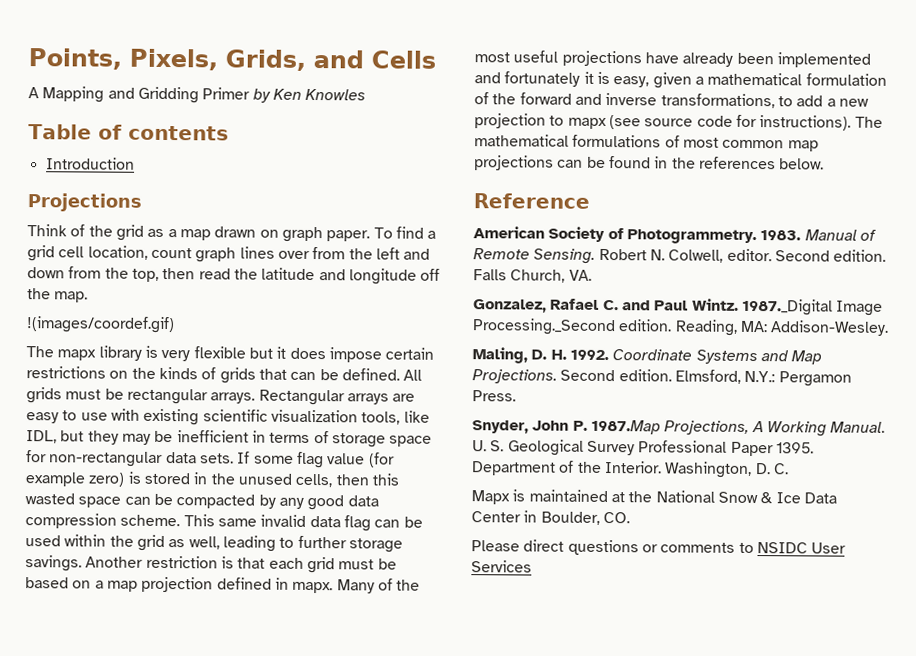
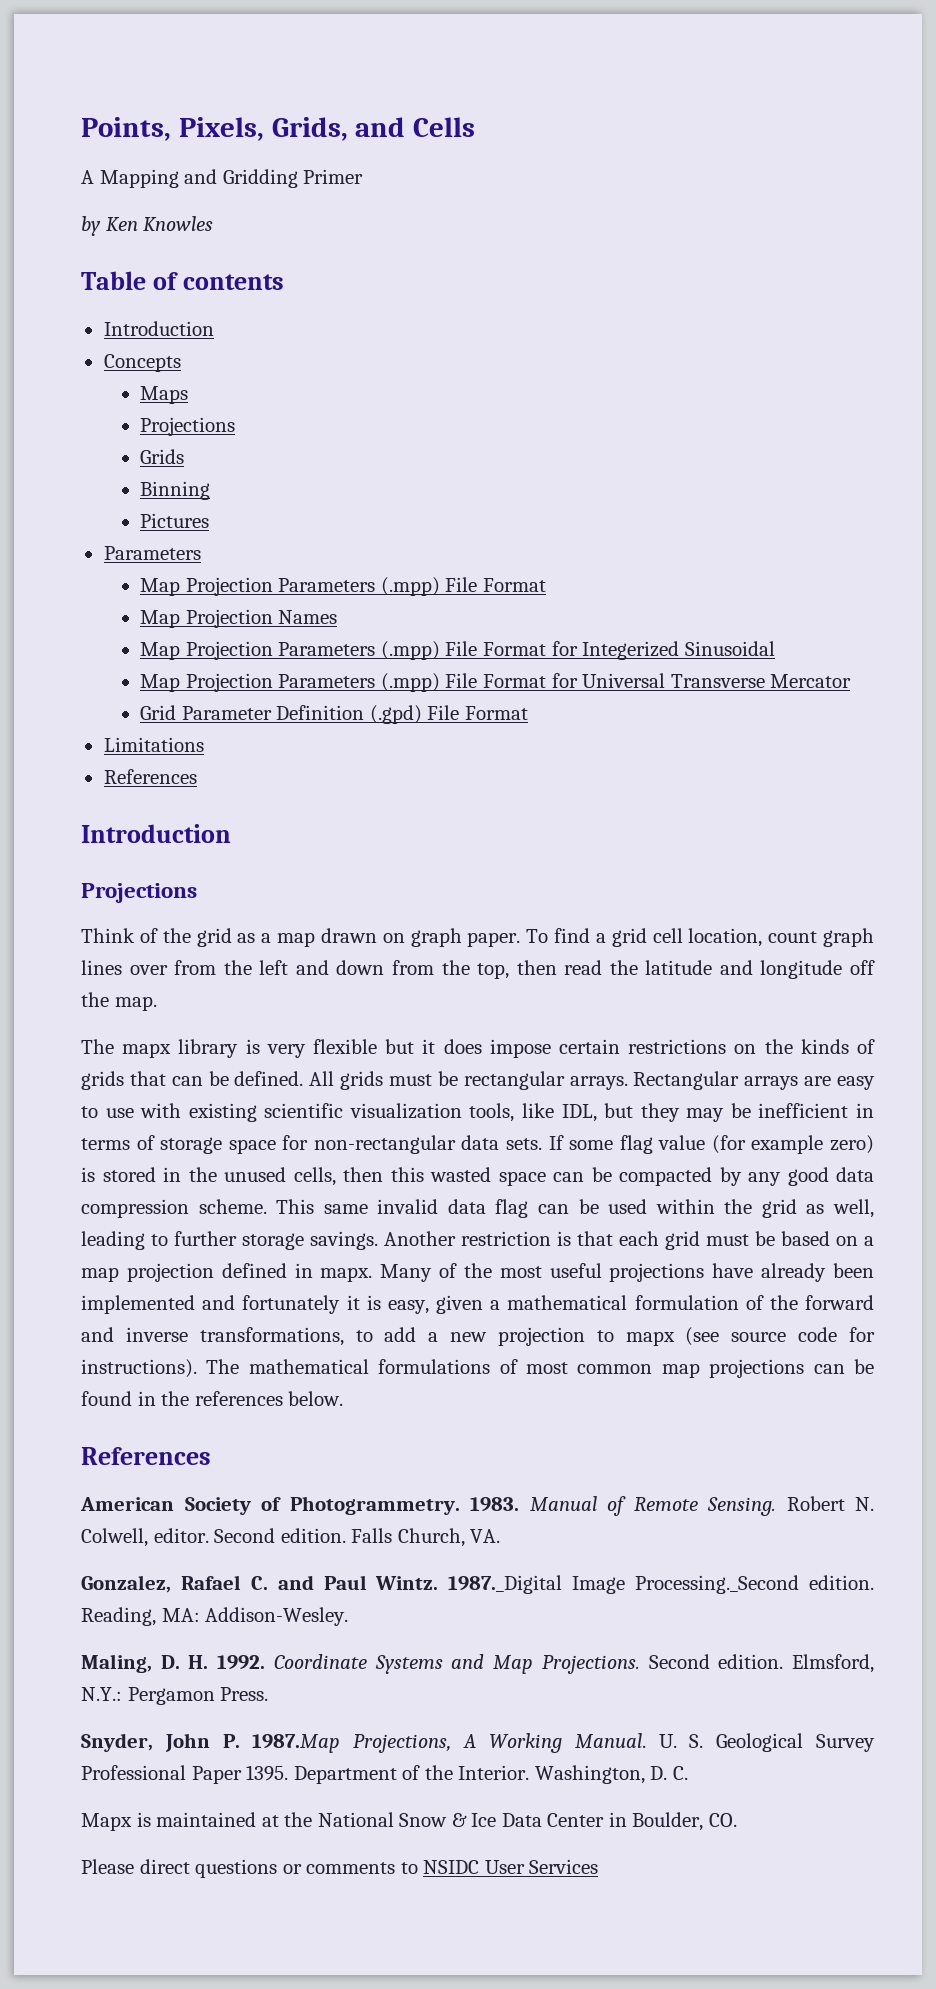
- A Mapping and Gridding Primer by Ken Knowles
+ A Mapping and Gridding Primer
+ by Ken Knowles
+ Concepts
+ Maps
+ Projections
+ Grids
+ Binning
+ Pictures
+ Parameters
+ Map Projection Parameters (.mpp) File Format
+ Map Projection Names
+ Map Projection Parameters (.mpp) File Format for Integerized Sinusoidal
+ Map Projection Parameters (.mpp) File Format for Universal Transverse Mercator
+ Grid Parameter Definition (.gpd) File Format
+ Limitations
+ References
+ Introduction
- !(images/coordef.gif)
  The mathematical formulations of most common map projections can be found in the references below.
- Reference
+ References

